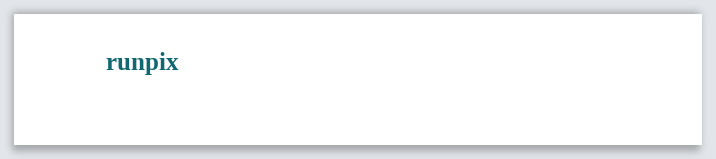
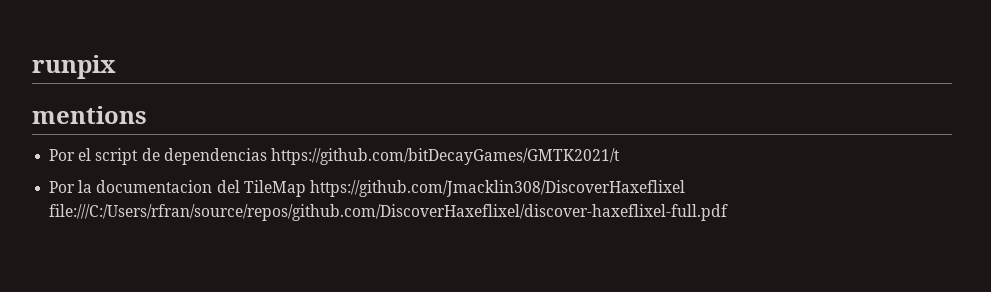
+ mentions
+ Por el script de dependencias https://github.com/bitDecayGames/GMTK2021/t
+ Por la documentacion del TileMap https://github.com/Jmacklin308/DiscoverHaxeflixel file:///C:/Users/rfran/source/repos/github.com/DiscoverHaxeflixel/discover-haxeflixel-full.pdf

